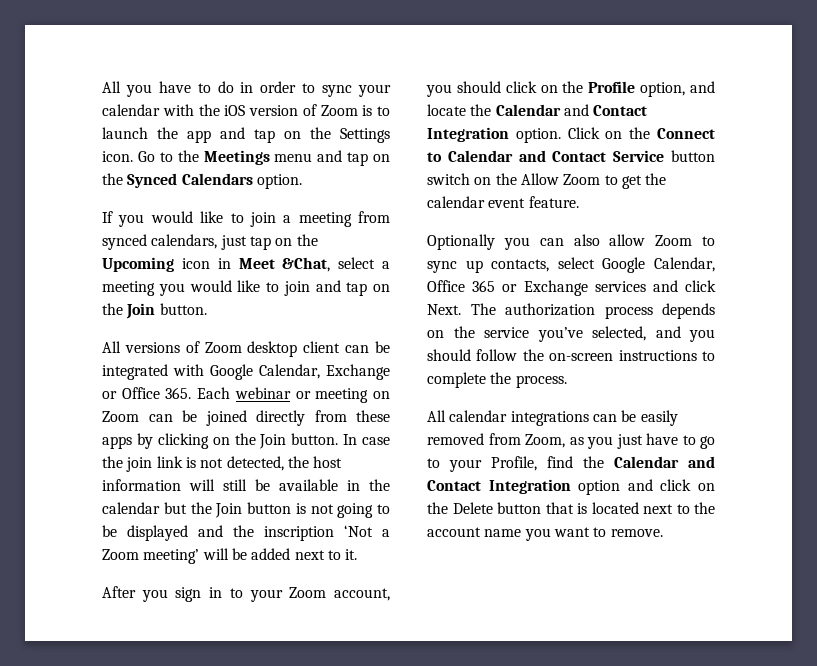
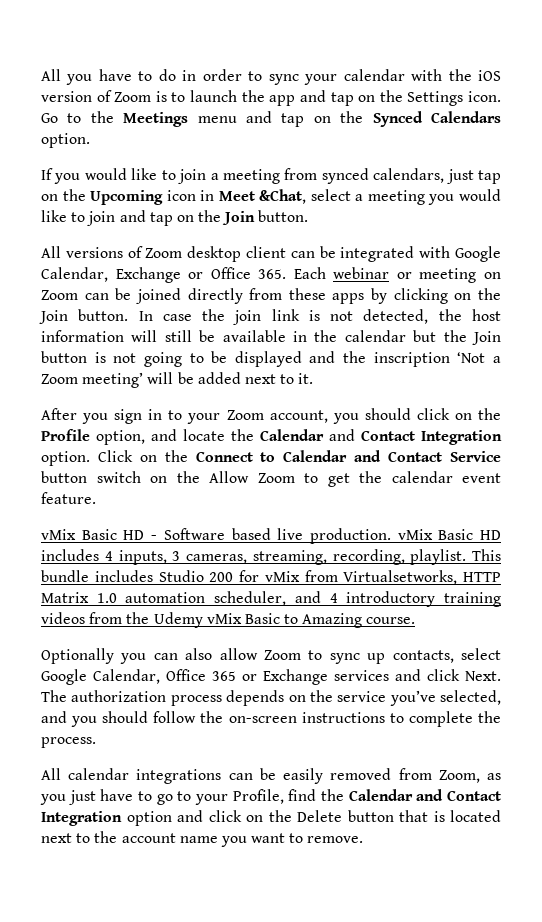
+ vMix Basic HD - Software based live production. vMix Basic HD includes 4 inputs, 3 cameras, streaming, recording, playlist. This bundle includes Studio 200 for vMix from Virtualsetworks, HTTP Matrix 1.0 automation scheduler, and 4 introductory training videos from the Udemy vMix Basic to Amazing course.

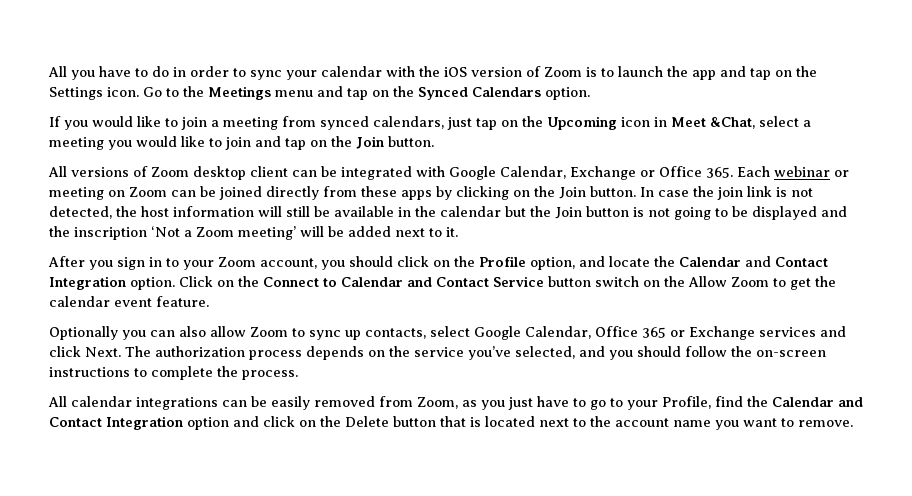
- vMix Basic HD - Software based live production. vMix Basic HD includes 4 inputs, 3 cameras, streaming, recording, playlist. This bundle includes Studio 200 for vMix from Virtualsetworks, HTTP Matrix 1.0 automation scheduler, and 4 introductory training videos from the Udemy vMix Basic to Amazing course.

